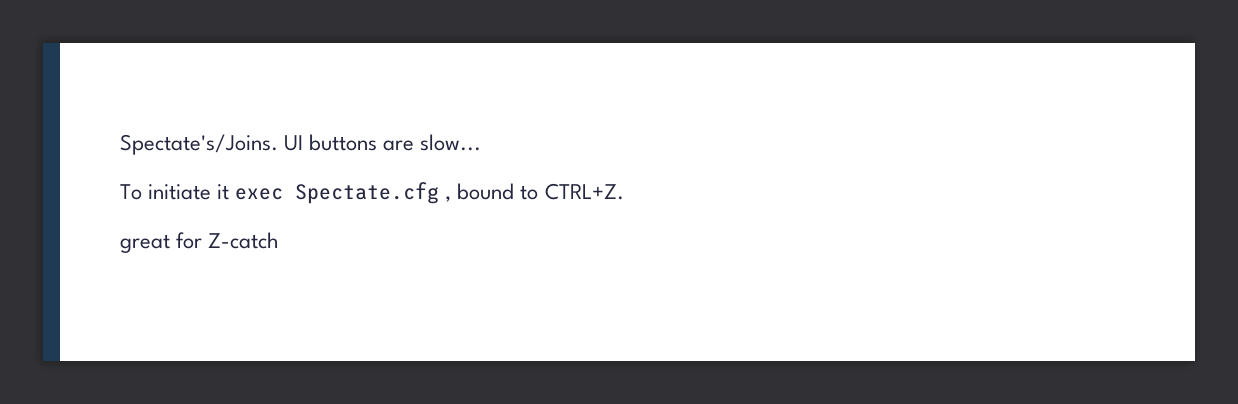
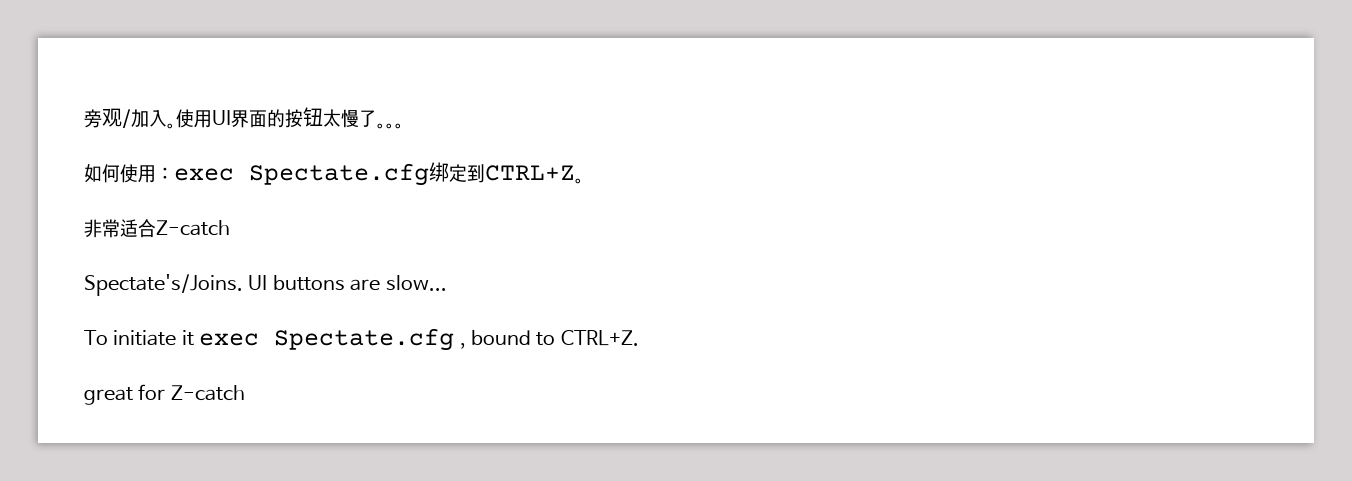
+ 旁观/加入。使用UI界面的按钮太慢了。。。
+ 如何使用：exec Spectate.cfg绑定到CTRL+Z。
+ 非常适合Z-catch

